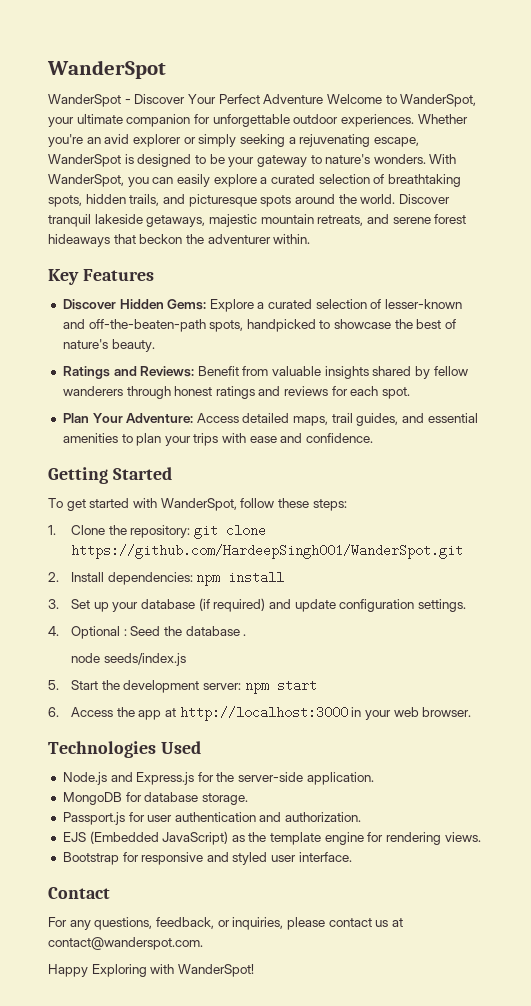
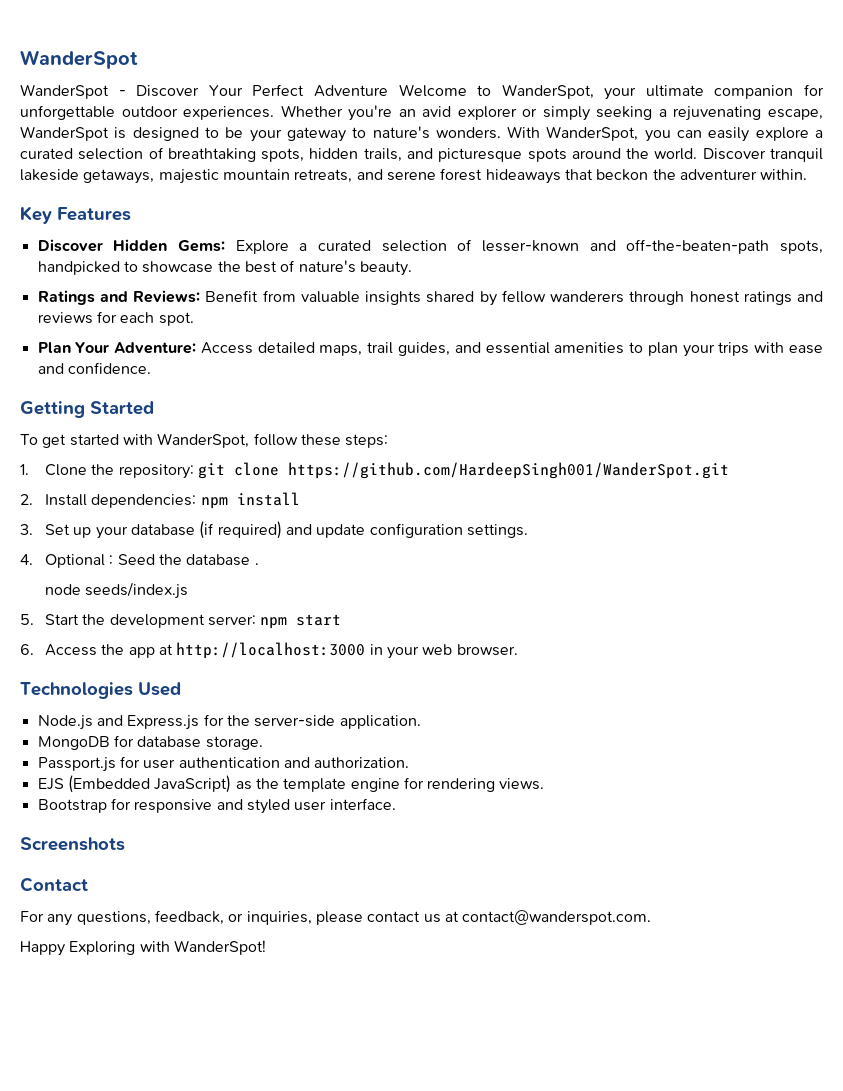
+ Screenshots

